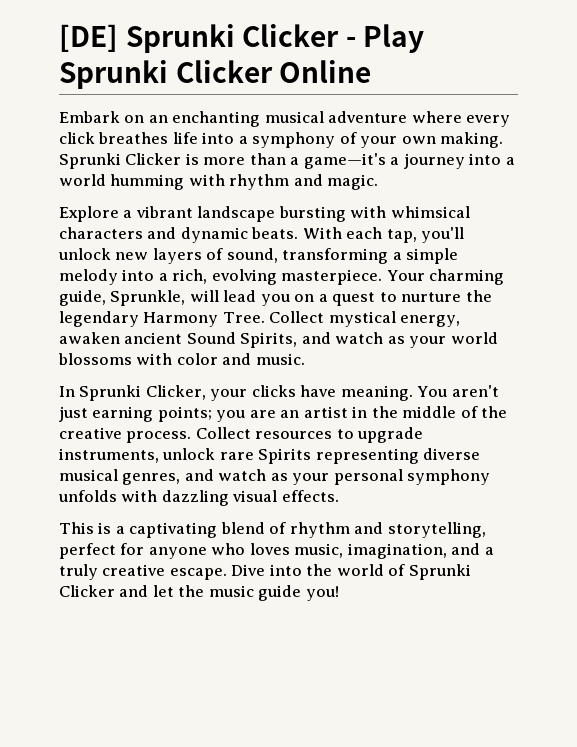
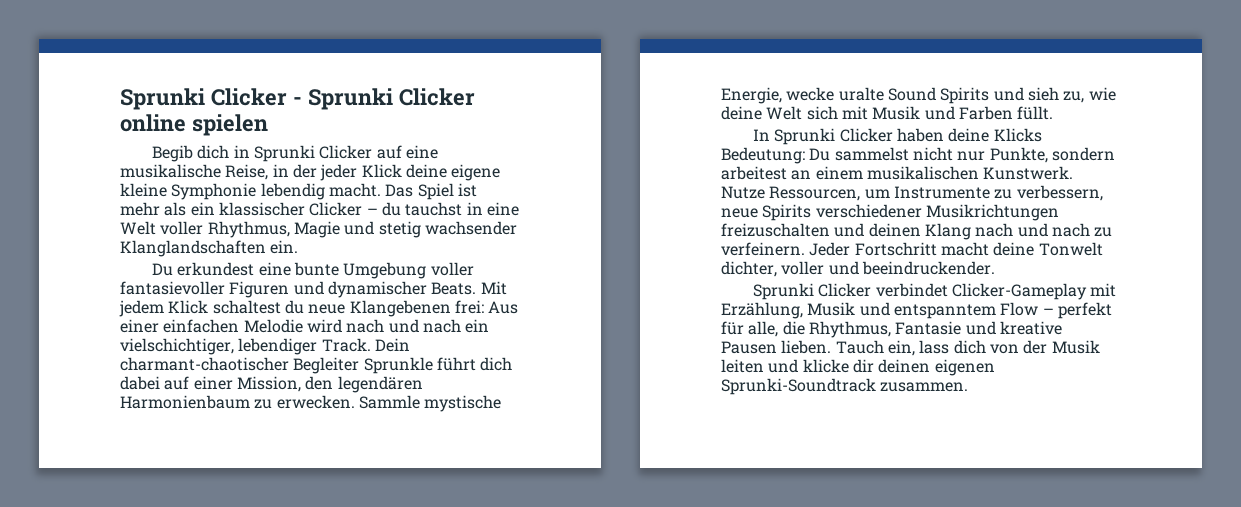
- [DE] Sprunki Clicker - Play Sprunki Clicker Online
- Embark on an enchanting musical adventure where every click breathes life into a symphony of your own making. Sprunki Clicker is more than a game—it's a journey into a world humming with rhythm and magic.
- Explore a vibrant landscape bursting with whimsical characters and dynamic beats. With each tap, you'll unlock new layers of sound, transforming a simple melody into a rich, evolving masterpiece. Your charming guide, Sprunkle, will lead you on a quest to nurture the legendary Harmony Tree. Collect mystical energy, awaken ancient Sound Spirits, and watch as your world blossoms with color and music.
- In Sprunki Clicker, your clicks have meaning. You aren't just earning points; you are an artist in the middle of the creative process. Collect resources to upgrade instruments, unlock rare Spirits representing diverse musical genres, and watch as your personal symphony unfolds with dazzling visual effects.
- This is a captivating blend of rhythm and storytelling, perfect for anyone who loves music, imagination, and a truly creative escape. Dive into the world of Sprunki Clicker and let the music guide you!
+ Sprunki Clicker - Sprunki Clicker online spielen
+ Begib dich in Sprunki Clicker auf eine musikalische Reise, in der jeder Klick deine eigene kleine Symphonie lebendig macht. Das Spiel ist mehr als ein klassischer Clicker – du tauchst in eine Welt voller Rhythmus, Magie und stetig wachsender Klanglandschaften ein.
+ Du erkundest eine bunte Umgebung voller fantasievoller Figuren und dynamischer Beats. Mit jedem Klick schaltest du neue Klangebenen frei: Aus einer einfachen Melodie wird nach und nach ein vielschichtiger, lebendiger Track. Dein charmant-chaotischer Begleiter Sprunkle führt dich dabei auf einer Mission, den legendären Harmonienbaum zu erwecken. Sammle mystische Energie, wecke uralte Sound Spirits und sieh zu, wie deine Welt sich mit Musik und Farben füllt.
+ In Sprunki Clicker haben deine Klicks Bedeutung: Du sammelst nicht nur Punkte, sondern arbeitest an einem musikalischen Kunstwerk. Nutze Ressourcen, um Instrumente zu verbessern, neue Spirits verschiedener Musikrichtungen freizuschalten und deinen Klang nach und nach zu verfeinern. Jeder Fortschritt macht deine Tonwelt dichter, voller und beeindruckender.
+ Sprunki Clicker verbindet Clicker-Gameplay mit Erzählung, Musik und entspanntem Flow – perfekt für alle, die Rhythmus, Fantasie und kreative Pausen lieben. Tauch ein, lass dich von der Musik leiten und klicke dir deinen eigenen Sprunki-Soundtrack zusammen.

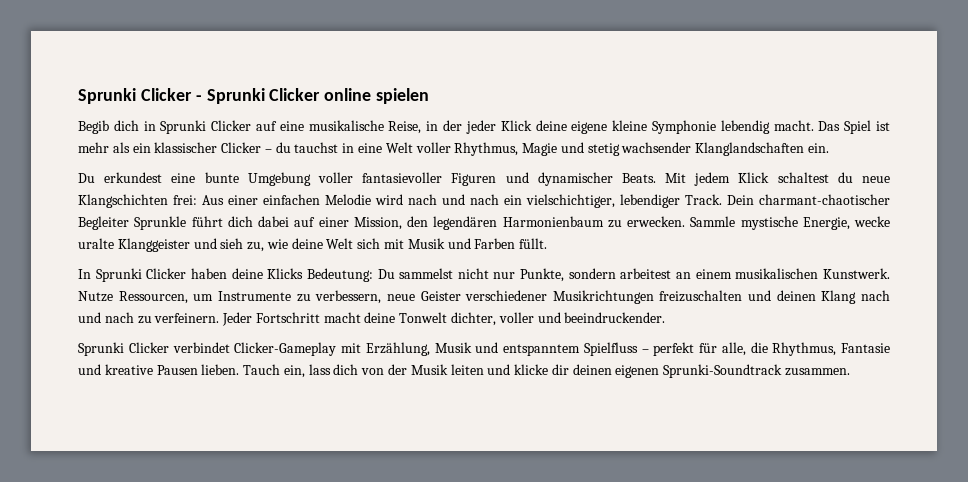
- Mit jedem Klick schaltest du neue Klangebenen frei: Aus einer einfachen Melodie wird nach und nach ein vielschichtiger, lebendiger Track.
+ Mit jedem Klick schaltest du neue Klangschichten frei: Aus einer einfachen Melodie wird nach und nach ein vielschichtiger, lebendiger Track.
- Sammle mystische Energie, wecke uralte Sound Spirits und sieh zu, wie deine Welt sich mit Musik und Farben füllt.
+ Sammle mystische Energie, wecke uralte Klanggeister und sieh zu, wie deine Welt sich mit Musik und Farben füllt.
- Nutze Ressourcen, um Instrumente zu verbessern, neue Spirits verschiedener Musikrichtungen freizuschalten und deinen Klang nach und nach zu verfeinern.
+ Nutze Ressourcen, um Instrumente zu verbessern, neue Geister verschiedener Musikrichtungen freizuschalten und deinen Klang nach und nach zu verfeinern.
- Sprunki Clicker verbindet Clicker-Gameplay mit Erzählung, Musik und entspanntem Flow – perfekt für alle, die Rhythmus, Fantasie und kreative Pausen lieben.
+ Sprunki Clicker verbindet Clicker-Gameplay mit Erzählung, Musik und entspanntem Spielfluss – perfekt für alle, die Rhythmus, Fantasie und kreative Pausen lieben.

